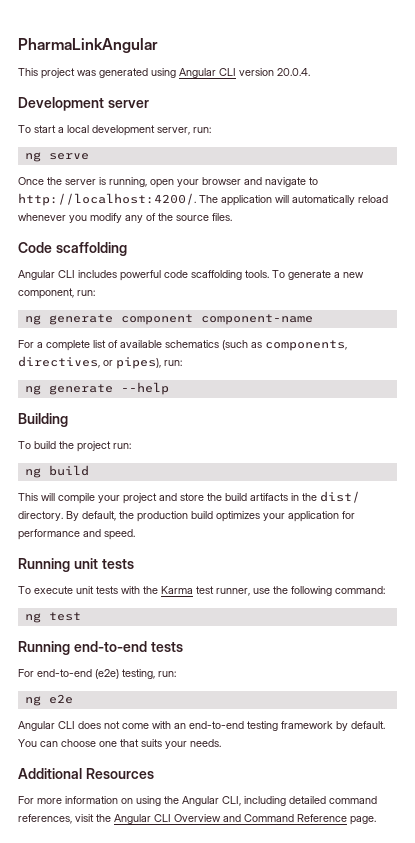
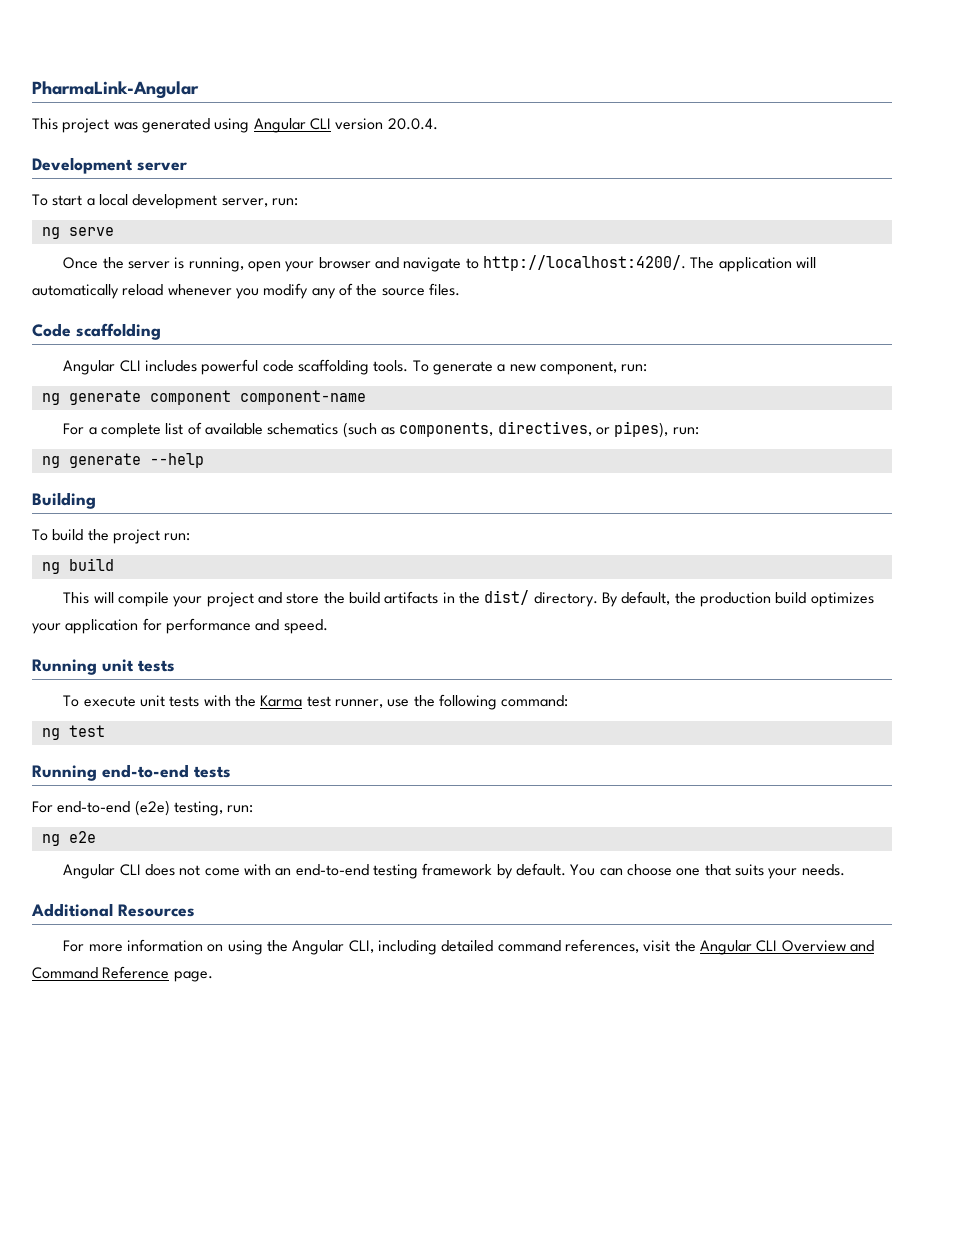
- PharmaLinkAngular
+ PharmaLink-Angular

